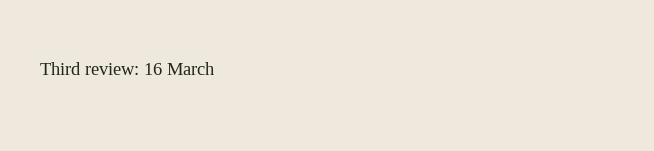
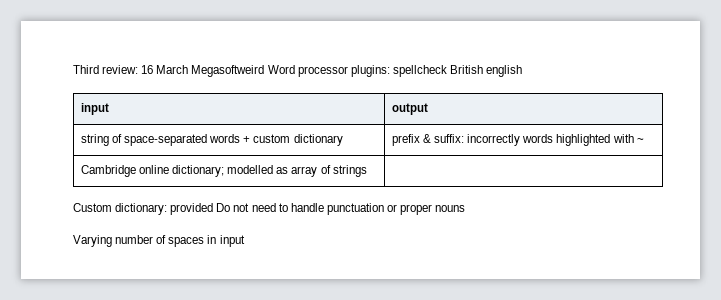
- Third review: 16 March
+ Third review: 16 March Megasoftweird Word processor plugins: spellcheck British english
+ input | output
+ string of space-separated words + custom dictionary | prefix & suffix: incorrectly words highlighted with ~
+ Cambridge online dictionary; modelled as array of strings |
+ Custom dictionary: provided Do not need to handle punctuation or proper nouns
+ Varying number of spaces in input

